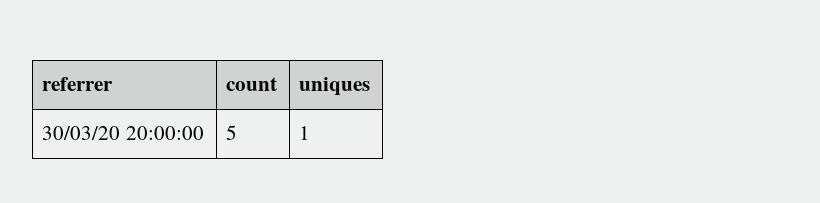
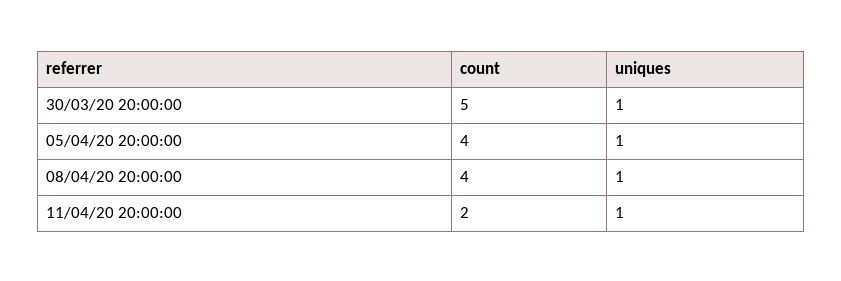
+ 05/04/20 20:00:00 | 4 | 1
+ 08/04/20 20:00:00 | 4 | 1
+ 11/04/20 20:00:00 | 2 | 1

